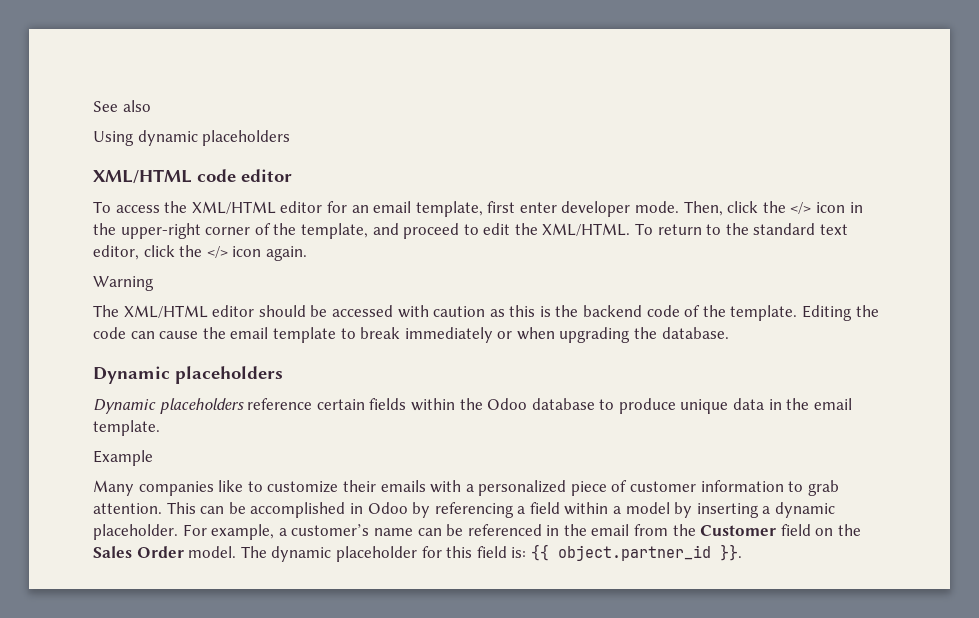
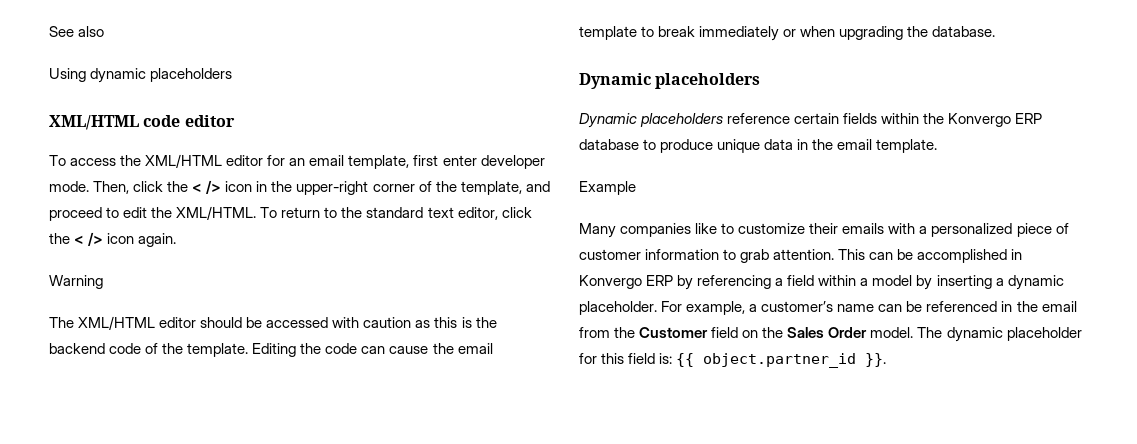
- Then, click the </> icon in the upper-right corner of the template, and proceed to edit the XML/HTML.
+ Then, click the < /> icon in the upper-right corner of the template, and proceed to edit the XML/HTML.
- To return to the standard text editor, click the </> icon again.
+ To return to the standard text editor, click the < /> icon again.
- Dynamic placeholders reference certain fields within the Odoo database to produce unique data in the email template.
+ Dynamic placeholders reference certain fields within the Konvergo ERP database to produce unique data in the email template.
- This can be accomplished in Odoo by referencing a field within a model by inserting a dynamic placeholder.
+ This can be accomplished in Konvergo ERP by referencing a field within a model by inserting a dynamic placeholder.

